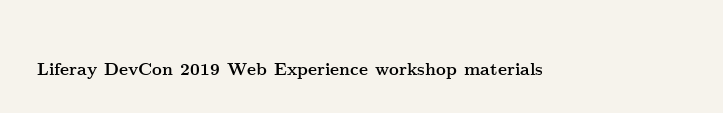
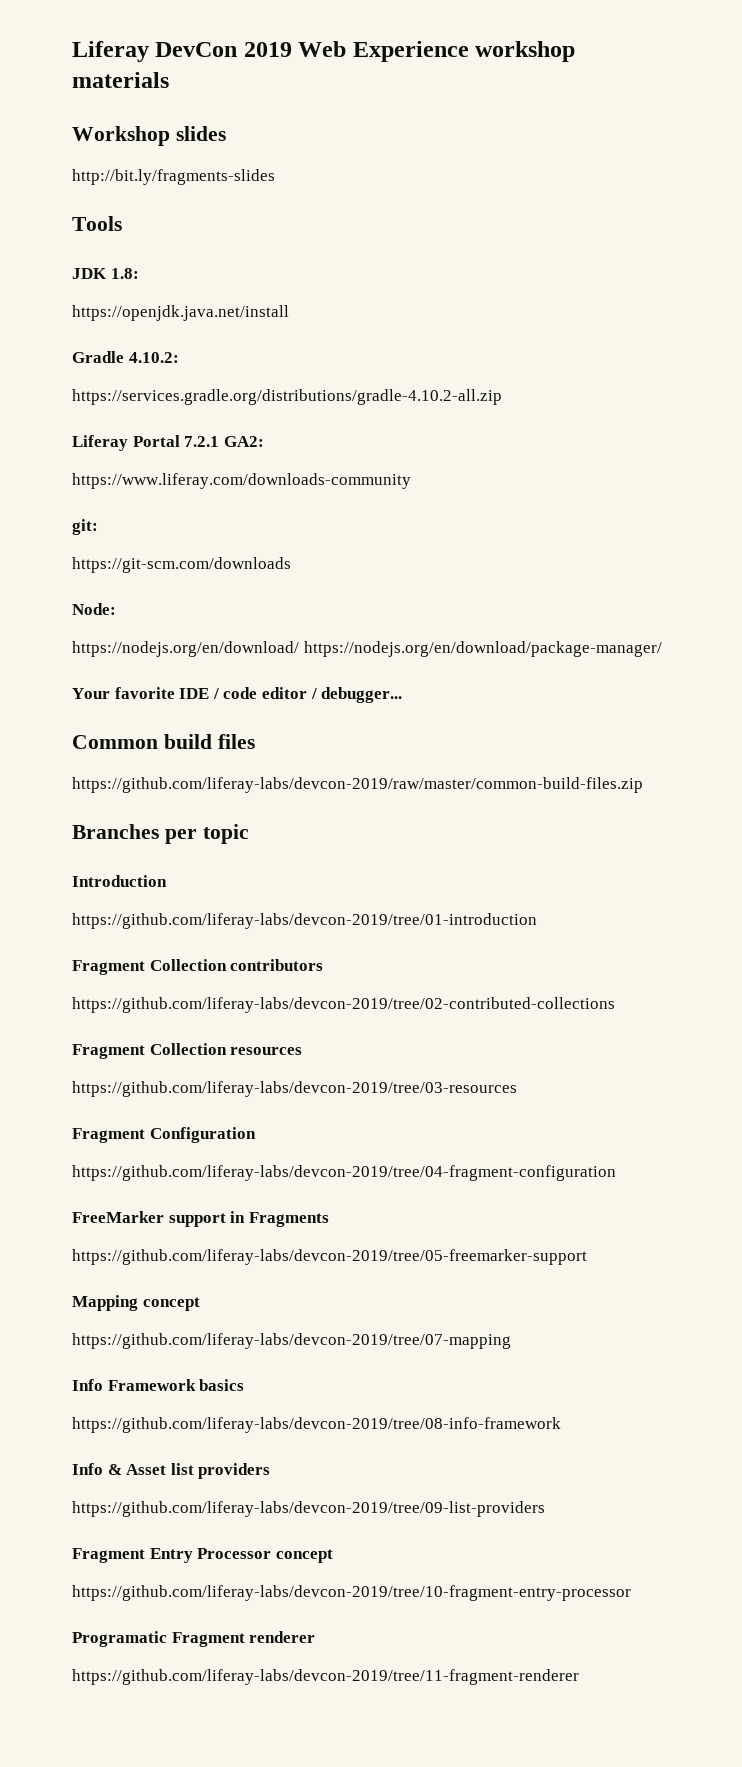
+ Workshop slides
+ http://bit.ly/fragments-slides
+ Tools
+ JDK 1.8:
+ https://openjdk.java.net/install
+ Gradle 4.10.2:
+ https://services.gradle.org/distributions/gradle-4.10.2-all.zip
+ Liferay Portal 7.2.1 GA2:
+ https://www.liferay.com/downloads-community
+ git:
+ https://git-scm.com/downloads
+ Node:
+ https://nodejs.org/en/download/ https://nodejs.org/en/download/package-manager/
+ Your favorite IDE / code editor / debugger...
+ Common build files
+ https://github.com/liferay-labs/devcon-2019/raw/master/common-build-files.zip
+ Branches per topic
+ Introduction
+ https://github.com/liferay-labs/devcon-2019/tree/01-introduction
+ Fragment Collection contributors
+ https://github.com/liferay-labs/devcon-2019/tree/02-contributed-collections
+ Fragment Collection resources
+ https://github.com/liferay-labs/devcon-2019/tree/03-resources
+ Fragment Configuration
+ https://github.com/liferay-labs/devcon-2019/tree/04-fragment-configuration
+ FreeMarker support in Fragments
+ https://github.com/liferay-labs/devcon-2019/tree/05-freemarker-support
+ Mapping concept
+ https://github.com/liferay-labs/devcon-2019/tree/07-mapping
+ Info Framework basics
+ https://github.com/liferay-labs/devcon-2019/tree/08-info-framework
+ Info & Asset list providers
+ https://github.com/liferay-labs/devcon-2019/tree/09-list-providers
+ Fragment Entry Processor concept
+ https://github.com/liferay-labs/devcon-2019/tree/10-fragment-entry-processor
+ Programatic Fragment renderer
+ https://github.com/liferay-labs/devcon-2019/tree/11-fragment-renderer

